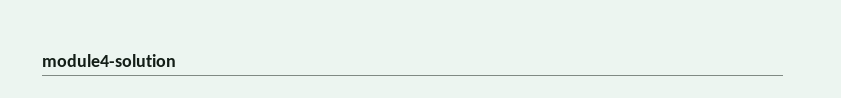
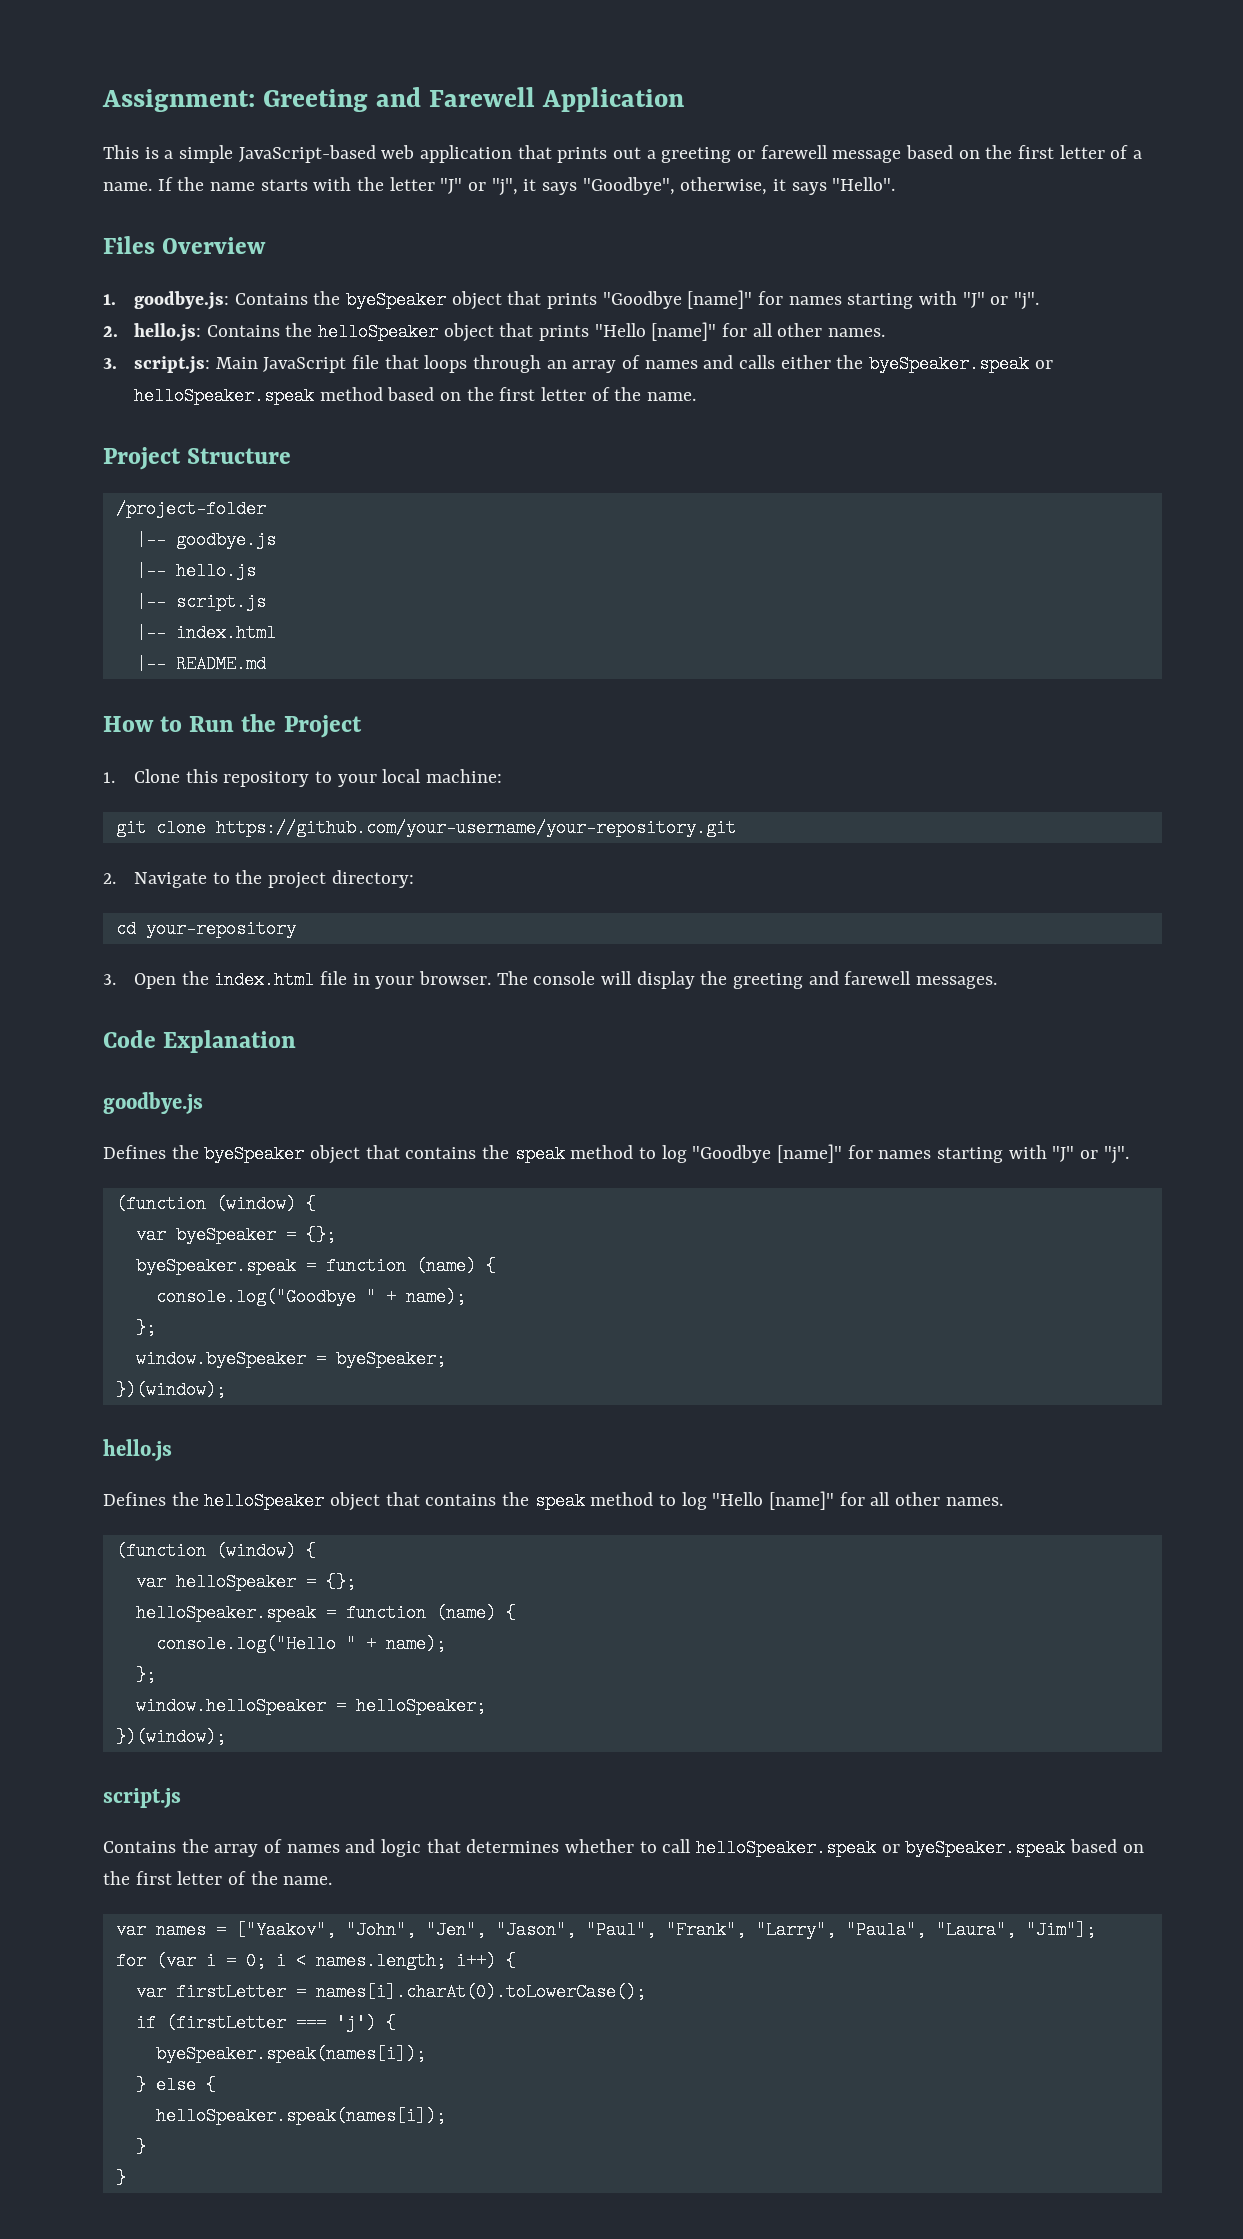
- module4-solution
+ Assignment: Greeting and Farewell Application
+ This is a simple JavaScript-based web application that prints out a greeting or farewell message based on the first letter of a name. If the name starts with the letter "J" or "j", it says "Goodbye", otherwise, it says "Hello".
+ Files Overview
+ 1. goodbye.js: Contains the byeSpeaker object that prints "Goodbye [name]" for names starting with "J" or "j".
+ 2. hello.js: Contains the helloSpeaker object that prints "Hello [name]" for all other names.
+ 3. script.js: Main JavaScript file that loops through an array of names and calls either the byeSpeaker.speak or helloSpeaker.speak method based on the first letter of the name.
+ Project Structure
+ /project-folder
+ |-- goodbye.js
+ |-- hello.js
+ |-- script.js
+ |-- index.html
+ |-- README.md
+ How to Run the Project
+ 1. Clone this repository to your local machine:
+ git clone https://github.com/your-username/your-repository.git
+ 2. Navigate to the project directory:
+ cd your-repository
+ 3. Open the index.html file in your browser. The console will display the greeting and farewell messages.
+ Code Explanation
+ goodbye.js
+ Defines the byeSpeaker object that contains the speak method to log "Goodbye [name]" for names starting with "J" or "j".
+ (function (window) {
+ var byeSpeaker = {};
+ byeSpeaker.speak = function (name) {
+ console.log("Goodbye " + name);
+ };
+ window.byeSpeaker = byeSpeaker;
+ })(window);
+ hello.js
+ Defines the helloSpeaker object that contains the speak method to log "Hello [name]" for all other names.
+ (function (window) {
+ var helloSpeaker = {};
+ helloSpeaker.speak = function (name) {
+ console.log("Hello " + name);
+ };
+ window.helloSpeaker = helloSpeaker;
+ })(window);
+ script.js
+ Contains the array of names and logic that determines whether to call helloSpeaker.speak or byeSpeaker.speak based on the first letter of the name.
+ var names = ["Yaakov", "John", "Jen", "Jason", "Paul", "Frank", "Larry", "Paula", "Laura", "Jim"];
+ for (var i = 0; i < names.length; i++) {
+ var firstLetter = names[i].charAt(0).toLowerCase();
+ if (firstLetter === 'j') {
+ byeSpeaker.speak(names[i]);
+ } else {
+ helloSpeaker.speak(names[i]);
+ }
+ }

